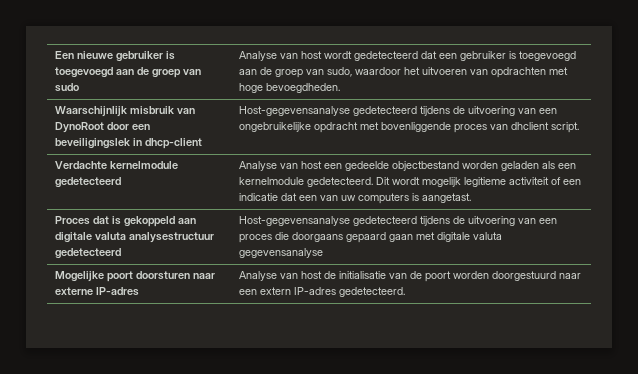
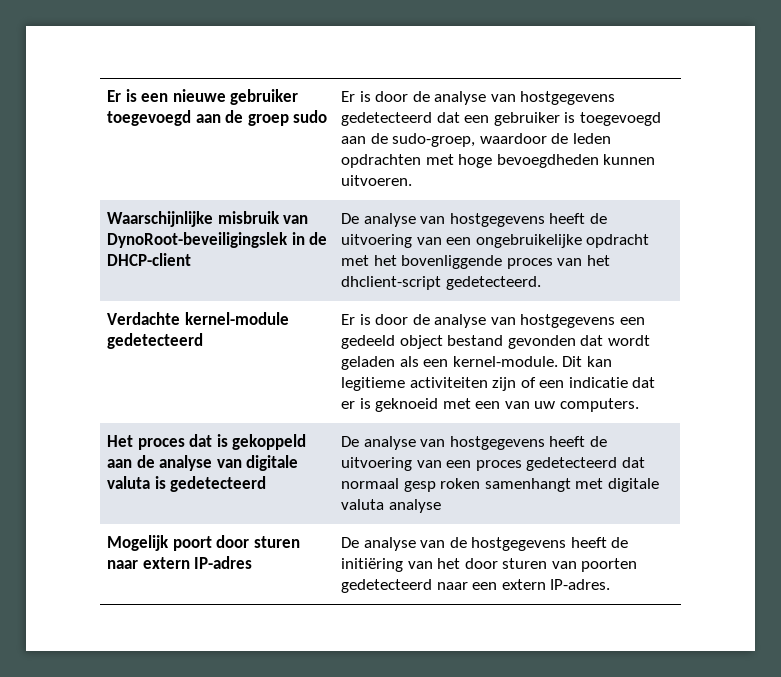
- Een nieuwe gebruiker is toegevoegd aan de groep van sudo | Analyse van host wordt gedetecteerd dat een gebruiker is toegevoegd aan de groep van sudo, waardoor het uitvoeren van opdrachten met hoge bevoegdheden.
- Waarschijnlijk misbruik van DynoRoot door een beveiligingslek in dhcp-client | Host-gegevensanalyse gedetecteerd tijdens de uitvoering van een ongebruikelijke opdracht met bovenliggende proces van dhclient script.
+ Er is een nieuwe gebruiker toegevoegd aan de groep sudo | Er is door de analyse van hostgegevens gedetecteerd dat een gebruiker is toegevoegd aan de sudo-groep, waardoor de leden opdrachten met hoge bevoegdheden kunnen uitvoeren.
+ Waarschijnlijke misbruik van DynoRoot-beveiligingslek in de DHCP-client | De analyse van hostgegevens heeft de uitvoering van een ongebruikelijke opdracht met het bovenliggende proces van het dhclient-script gedetecteerd.
- Verdachte kernelmodule gedetecteerd | Analyse van host een gedeelde objectbestand worden geladen als een kernelmodule gedetecteerd. Dit wordt mogelijk legitieme activiteit of een indicatie dat een van uw computers is aangetast.
- Proces dat is gekoppeld aan digitale valuta analysestructuur gedetecteerd | Host-gegevensanalyse gedetecteerd tijdens de uitvoering van een proces die doorgaans gepaard gaan met digitale valuta gegevensanalyse
- Mogelijke poort doorsturen naar externe IP-adres | Analyse van host de initialisatie van de poort worden doorgestuurd naar een extern IP-adres gedetecteerd.
+ Verdachte kernel-module gedetecteerd | Er is door de analyse van hostgegevens een gedeeld object bestand gevonden dat wordt geladen als een kernel-module. Dit kan legitieme activiteiten zijn of een indicatie dat er is geknoeid met een van uw computers.
+ Het proces dat is gekoppeld aan de analyse van digitale valuta is gedetecteerd | De analyse van hostgegevens heeft de uitvoering van een proces gedetecteerd dat normaal gesp roken samenhangt met digitale valuta analyse
+ Mogelijk poort door sturen naar extern IP-adres | De analyse van de hostgegevens heeft de initiëring van het door sturen van poorten gedetecteerd naar een extern IP-adres.

